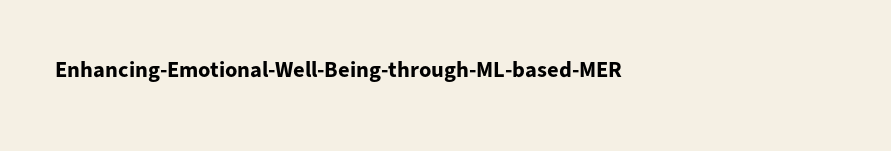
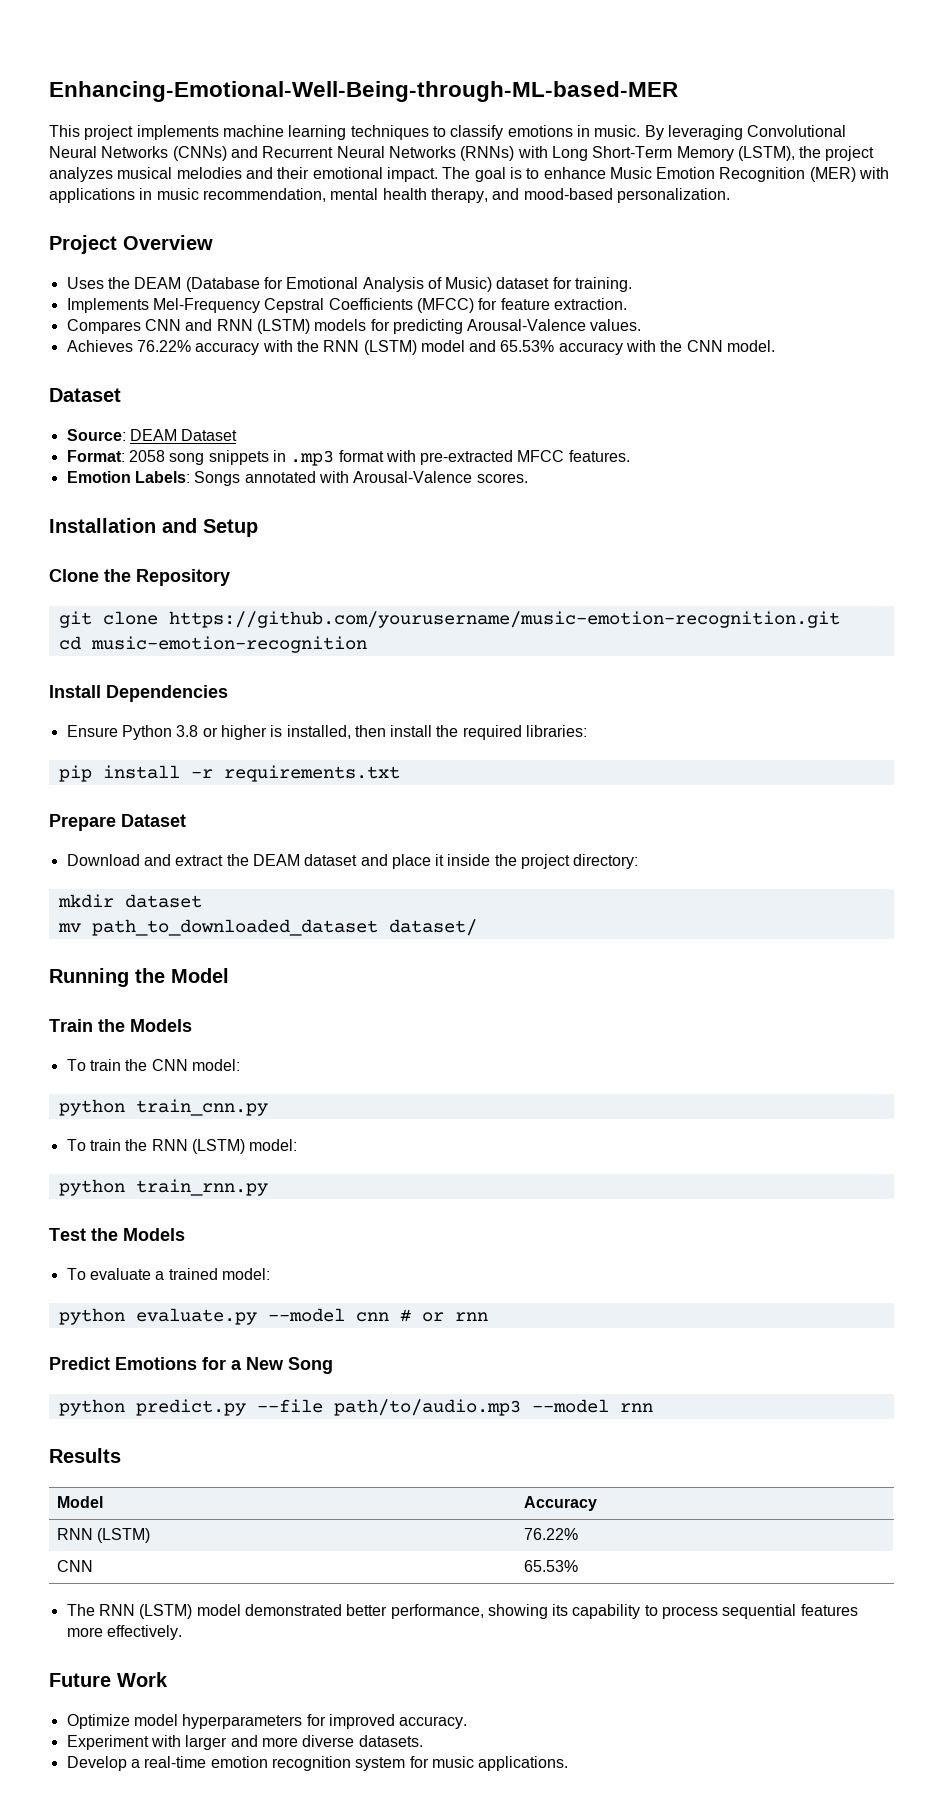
+ This project implements machine learning techniques to classify emotions in music. By leveraging Convolutional Neural Networks (CNNs) and Recurrent Neural Networks (RNNs) with Long Short-Term Memory (LSTM), the project analyzes musical melodies and their emotional impact. The goal is to enhance Music Emotion Recognition (MER) with applications in music recommendation, mental health therapy, and mood-based personalization.
+ Project Overview
+ Uses the DEAM (Database for Emotional Analysis of Music) dataset for training.
+ Implements Mel-Frequency Cepstral Coefficients (MFCC) for feature extraction.
+ Compares CNN and RNN (LSTM) models for predicting Arousal-Valence values.
+ Achieves 76.22% accuracy with the RNN (LSTM) model and 65.53% accuracy with the CNN model.
+ Dataset
+ Source: DEAM Dataset
+ Format: 2058 song snippets in .mp3 format with pre-extracted MFCC features.
+ Emotion Labels: Songs annotated with Arousal-Valence scores.
+ Installation and Setup
+ Clone the Repository
+ git clone https://github.com/yourusername/music-emotion-recognition.git
+ cd music-emotion-recognition
+ Install Dependencies
+ Ensure Python 3.8 or higher is installed, then install the required libraries:
+ pip install -r requirements.txt
+ Prepare Dataset
+ Download and extract the DEAM dataset and place it inside the project directory:
+ mkdir dataset
+ mv path_to_downloaded_dataset dataset/
+ Running the Model
+ Train the Models
+ To train the CNN model:
+ python train_cnn.py
+ To train the RNN (LSTM) model:
+ python train_rnn.py
+ Test the Models
+ To evaluate a trained model:
+ python evaluate.py --model cnn # or rnn
+ Predict Emotions for a New Song
+ python predict.py --file path/to/audio.mp3 --model rnn
+ Results
+ Model | Accuracy
+ RNN (LSTM) | 76.22%
+ CNN | 65.53%
+ The RNN (LSTM) model demonstrated better performance, showing its capability to process sequential features more effectively.
+ Future Work
+ Optimize model hyperparameters for improved accuracy.
+ Experiment with larger and more diverse datasets.
+ Develop a real-time emotion recognition system for music applications.

